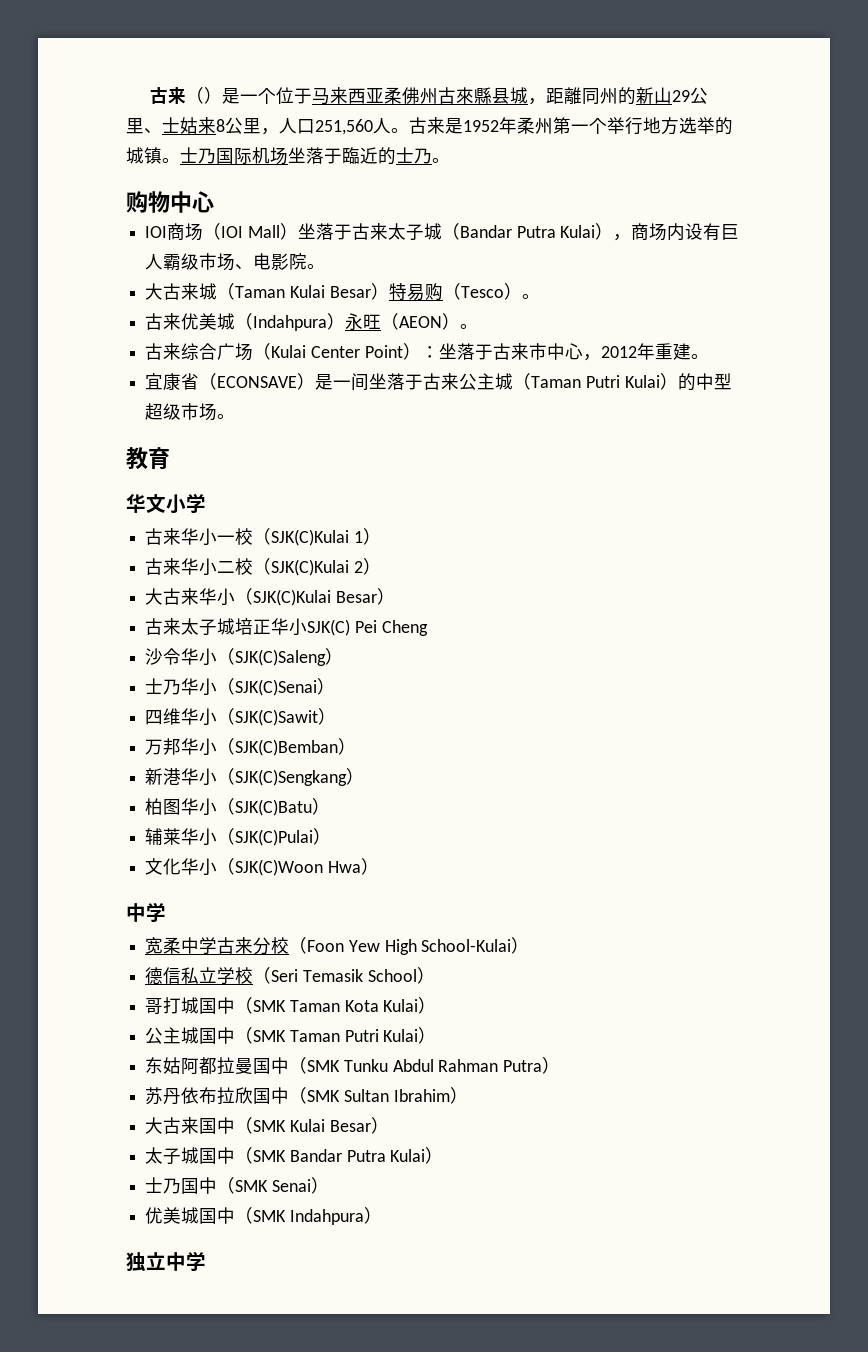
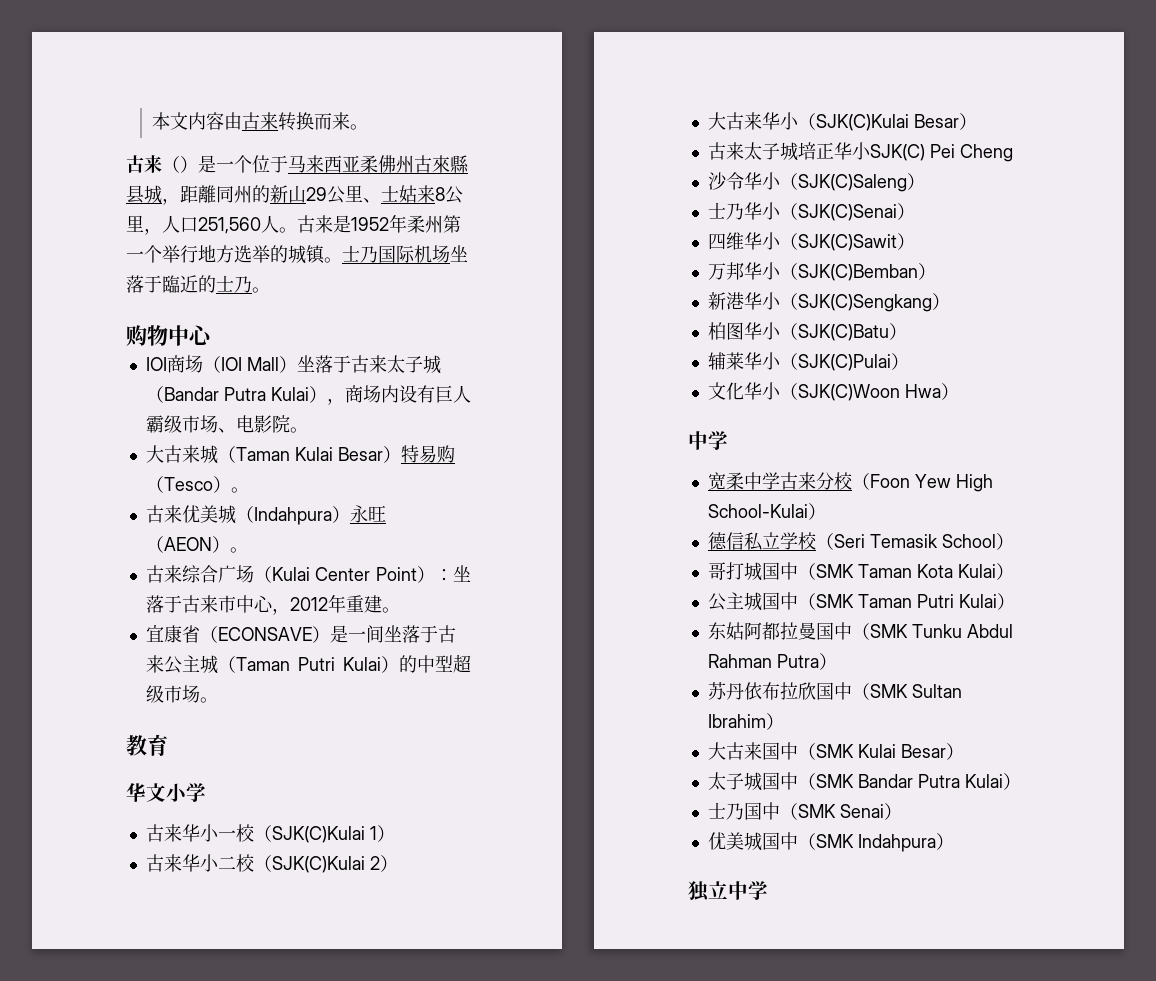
+ 本文内容由古来转换而来。

